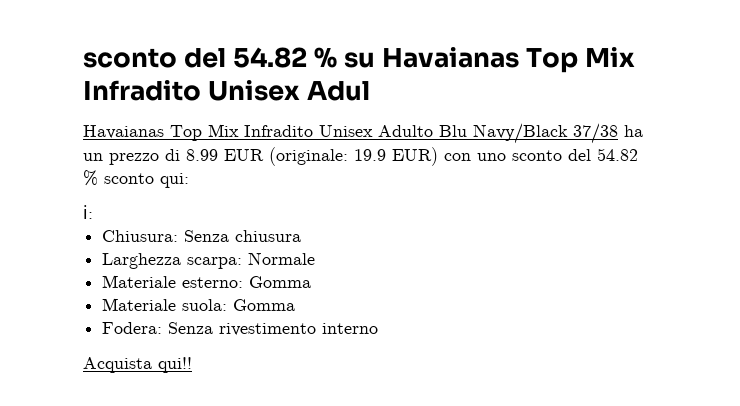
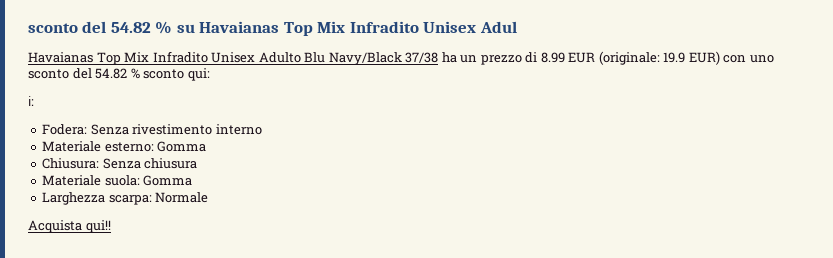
+ Fodera: Senza rivestimento interno
+ Materiale esterno: Gomma
+ Materiale suola: Gomma
- Materiale esterno: Gomma
- Materiale suola: Gomma
- Fodera: Senza rivestimento interno

